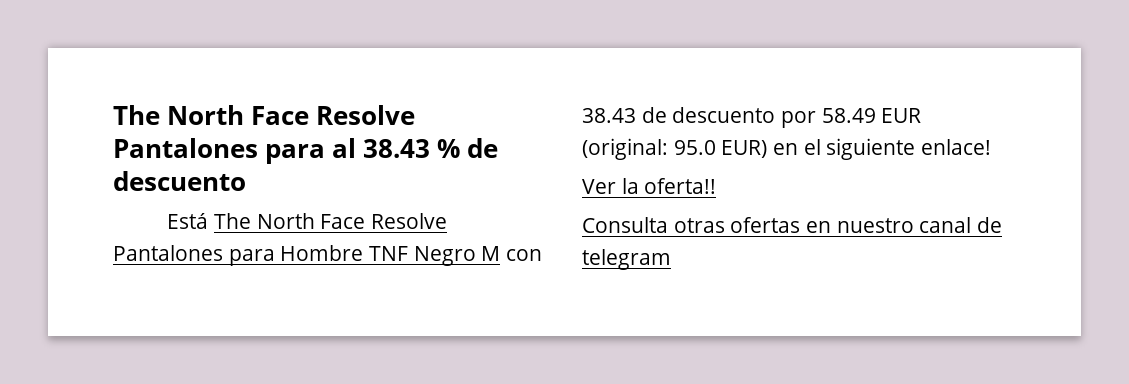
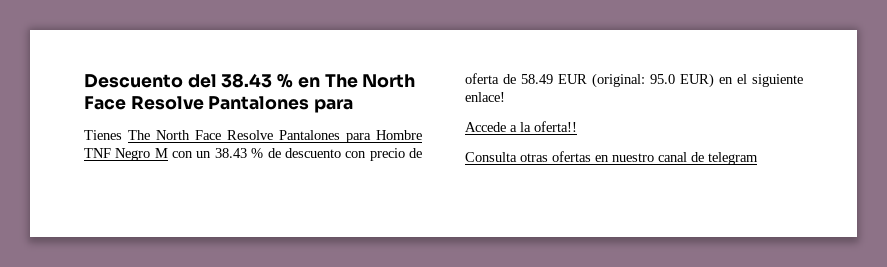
- The North Face Resolve Pantalones para al 38.43 % de descuento
- Está The North Face Resolve Pantalones para Hombre TNF Negro M con 38.43 de descuento por 58.49 EUR (original: 95.0 EUR) en el siguiente enlace!
+ Descuento del 38.43 % en The North Face Resolve Pantalones para
+ Tienes The North Face Resolve Pantalones para Hombre TNF Negro M con un 38.43 % de descuento con precio de oferta de 58.49 EUR (original: 95.0 EUR) en el siguiente enlace!
- Ver la oferta!!
+ Accede a la oferta!!

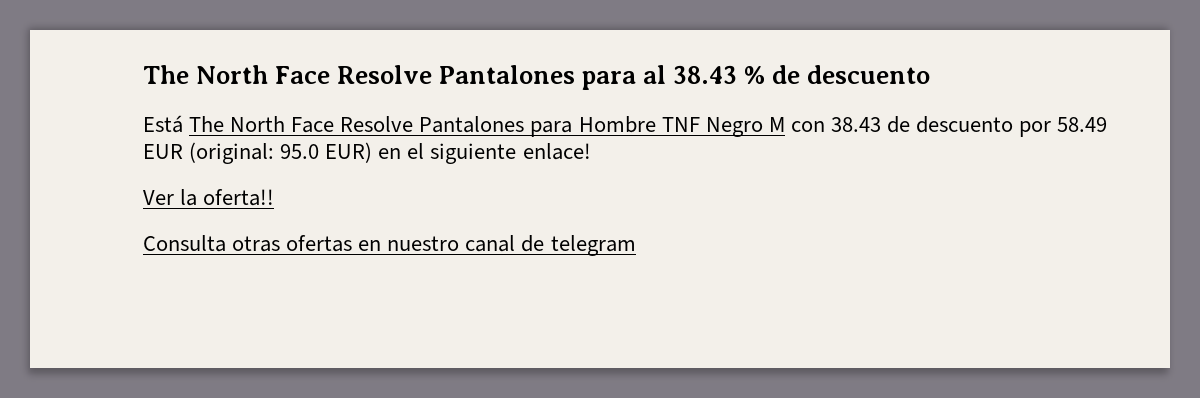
- Descuento del 38.43 % en The North Face Resolve Pantalones para
- Tienes The North Face Resolve Pantalones para Hombre TNF Negro M con un 38.43 % de descuento con precio de oferta de 58.49 EUR (original: 95.0 EUR) en el siguiente enlace!
+ The North Face Resolve Pantalones para al 38.43 % de descuento
+ Está The North Face Resolve Pantalones para Hombre TNF Negro M con 38.43 de descuento por 58.49 EUR (original: 95.0 EUR) en el siguiente enlace!
- Accede a la oferta!!
+ Ver la oferta!!

